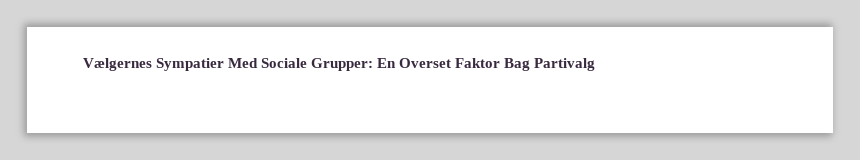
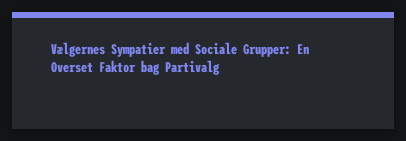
- Vælgernes Sympatier Med Sociale Grupper: En Overset Faktor Bag Partivalg
+ Vælgernes Sympatier med Sociale Grupper: En Overset Faktor bag Partivalg

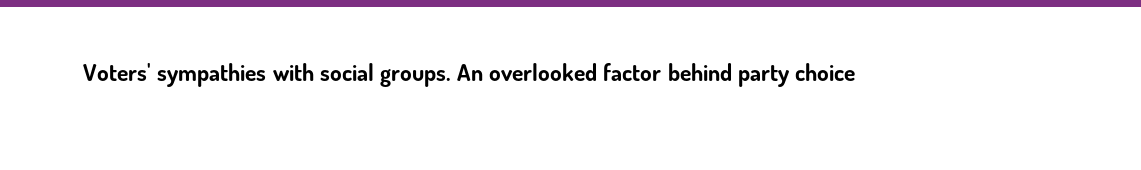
- Vælgernes Sympatier med Sociale Grupper: En Overset Faktor bag Partivalg
+ Voters' sympathies with social groups. An overlooked factor behind party choice

